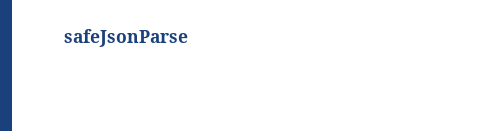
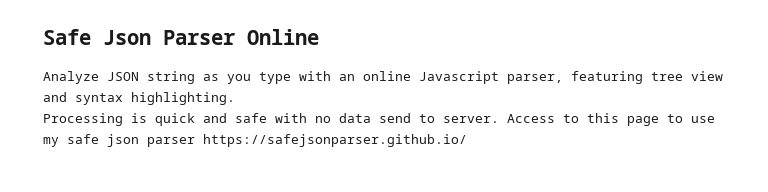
- safeJsonParse
+ Safe Json Parser Online
+ Analyze JSON string as you type with an online Javascript parser, featuring tree view and syntax highlighting.
+ Processing is quick and safe with no data send to server. Access to this page to use my safe json parser https://safejsonparser.github.io/

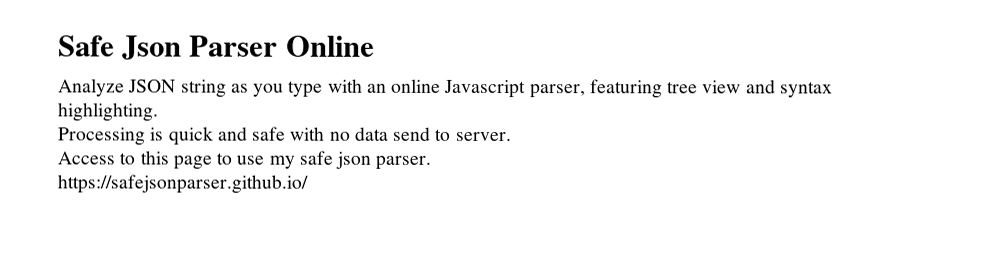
- Processing is quick and safe with no data send to server. Access to this page to use my safe json parser https://safejsonparser.github.io/
+ Processing is quick and safe with no data send to server.
+ Access to this page to use my safe json parser.
+ https://safejsonparser.github.io/

